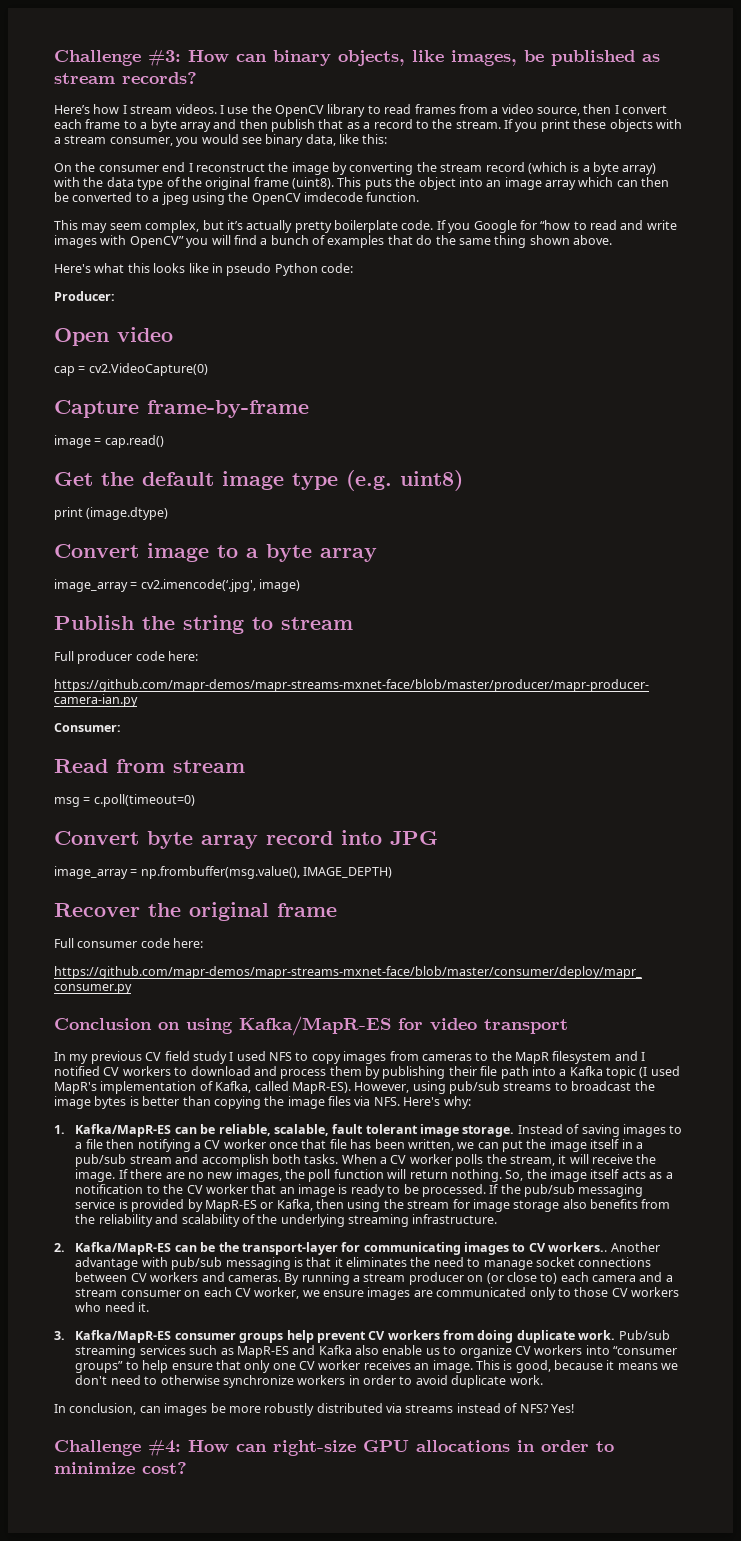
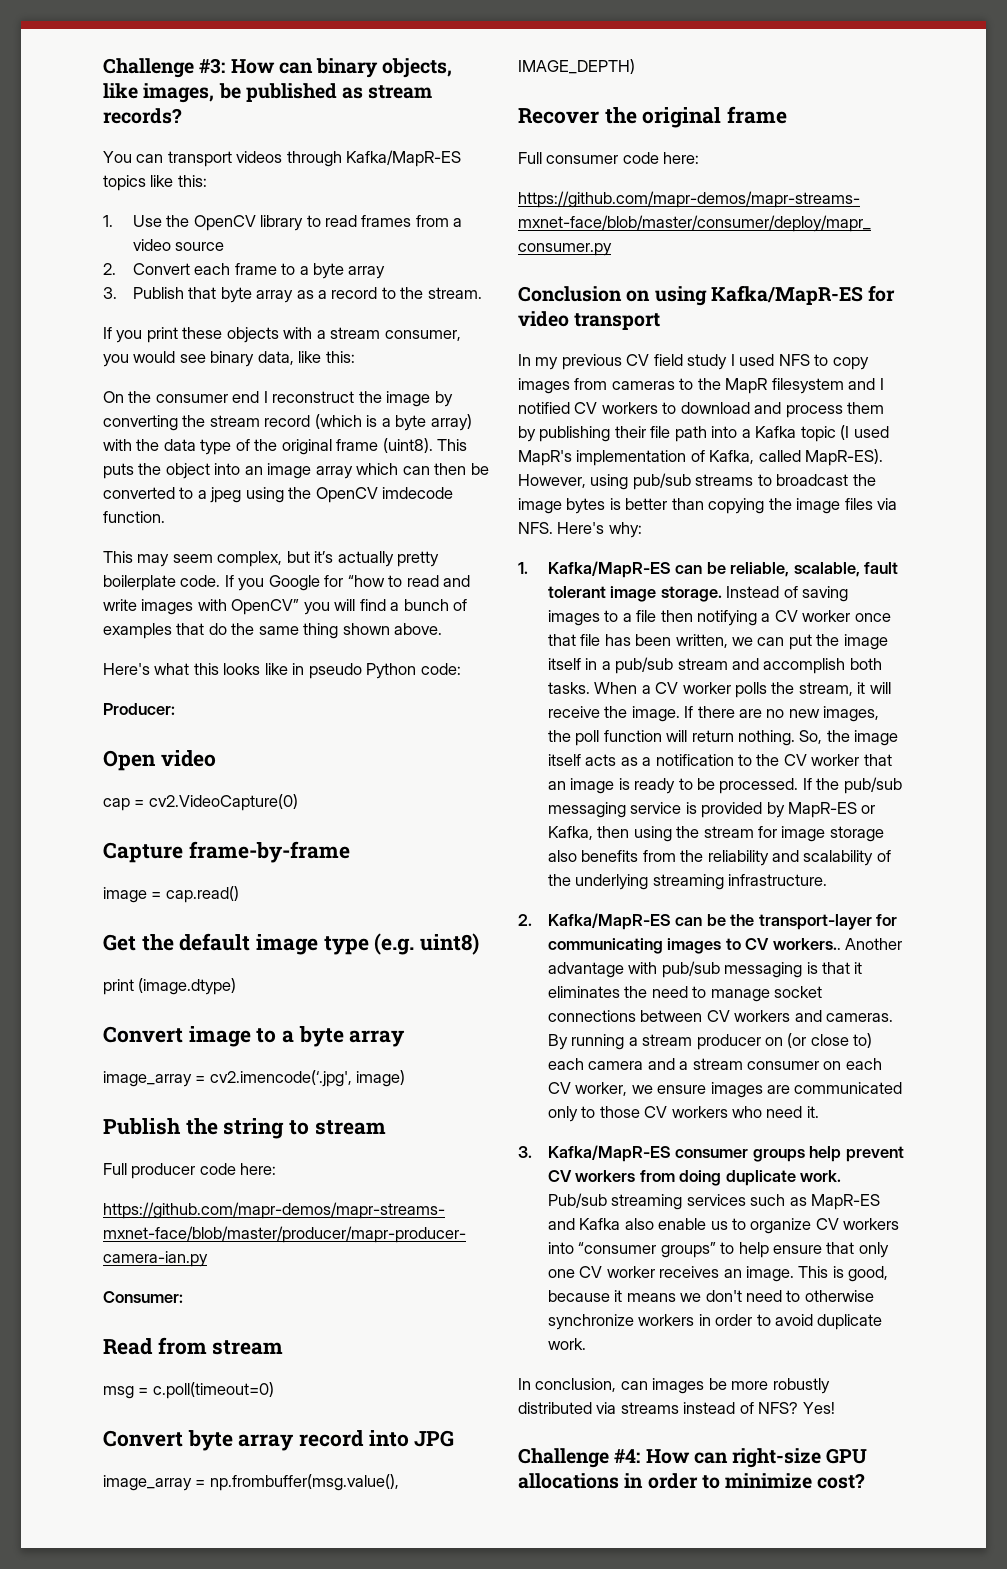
- Here’s how I stream videos. I use the OpenCV library to read frames from a video source, then I convert each frame to a byte array and then publish that as a record to the stream. If you print these objects with a stream consumer, you would see binary data, like this:
+ You can transport videos through Kafka/MapR-ES topics like this:
+ 1. Use the OpenCV library to read frames from a video source
+ 2. Convert each frame to a byte array
+ 3. Publish that byte array as a record to the stream.
+ If you print these objects with a stream consumer, you would see binary data, like this:

